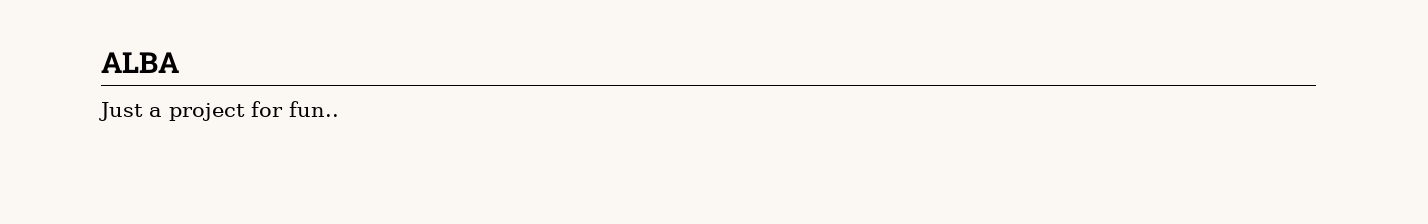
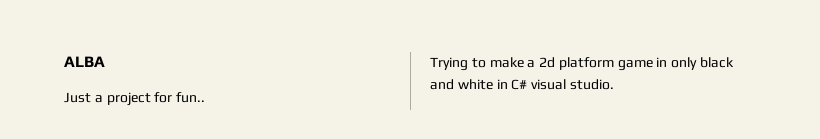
+ Trying to make a 2d platform game in only black and white in C# visual studio.

